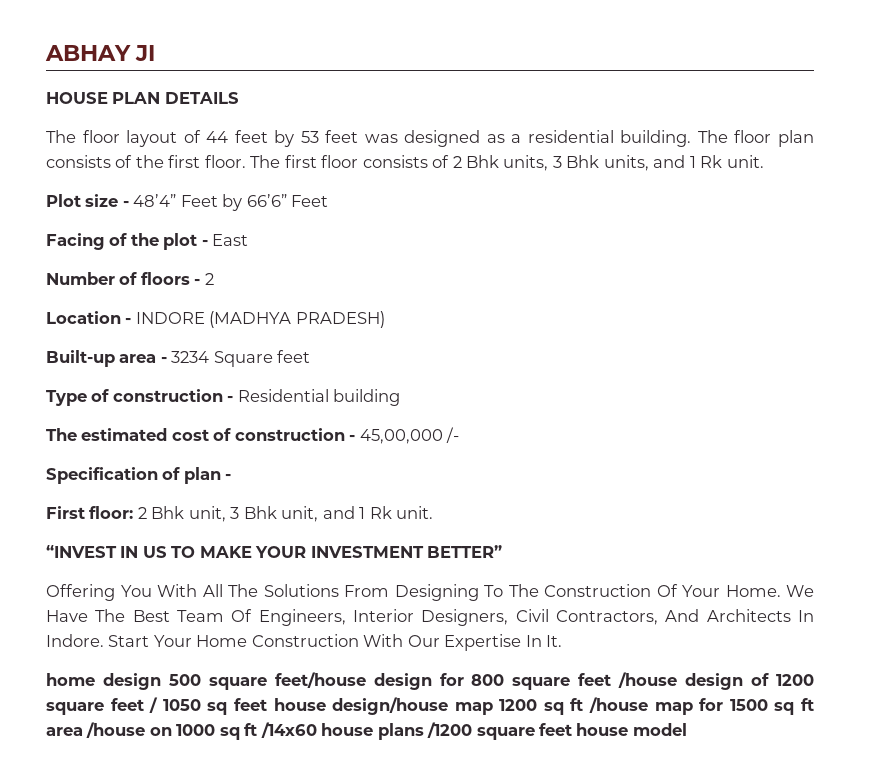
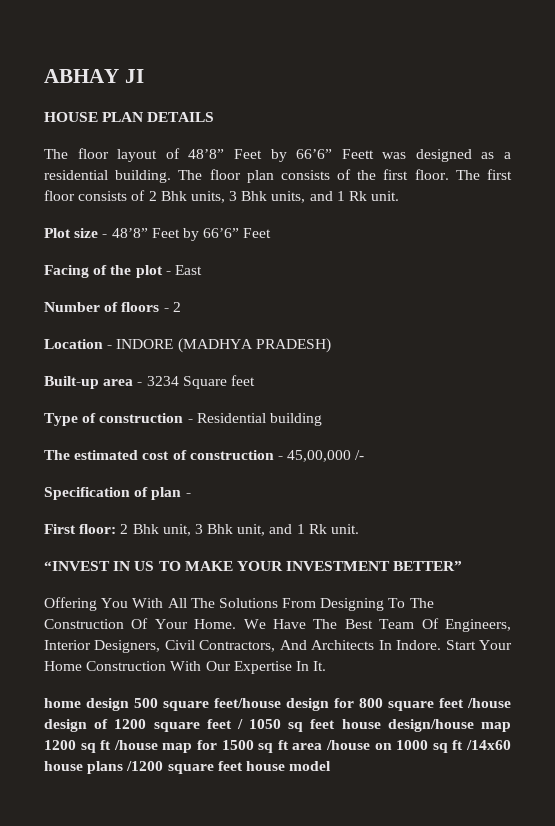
- The floor layout of 44 feet by 53 feet was designed as a residential building.
+ The floor layout of 48’8” Feet by 66’6” Feett was designed as a residential building.
- Plot size - 48’4” Feet by 66’6” Feet
+ Plot size - 48’8” Feet by 66’6” Feet

